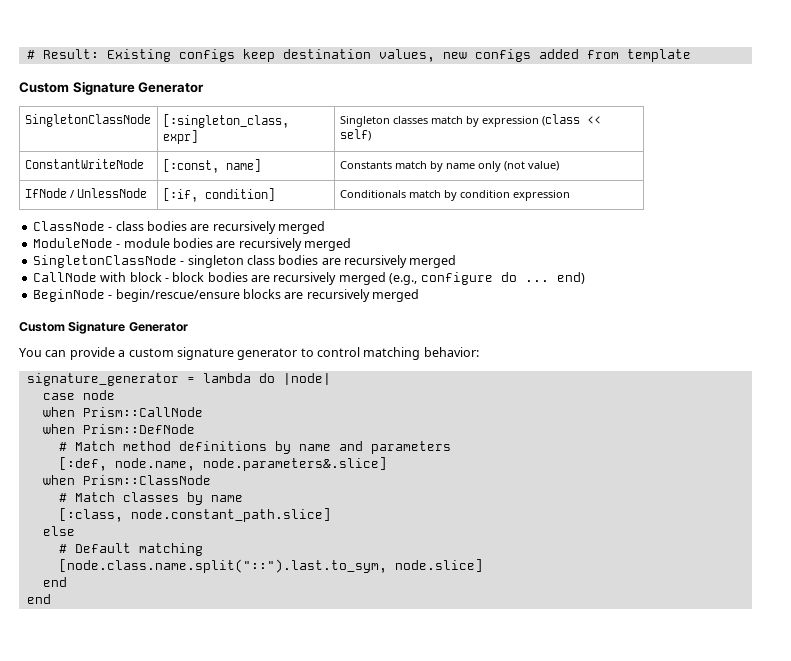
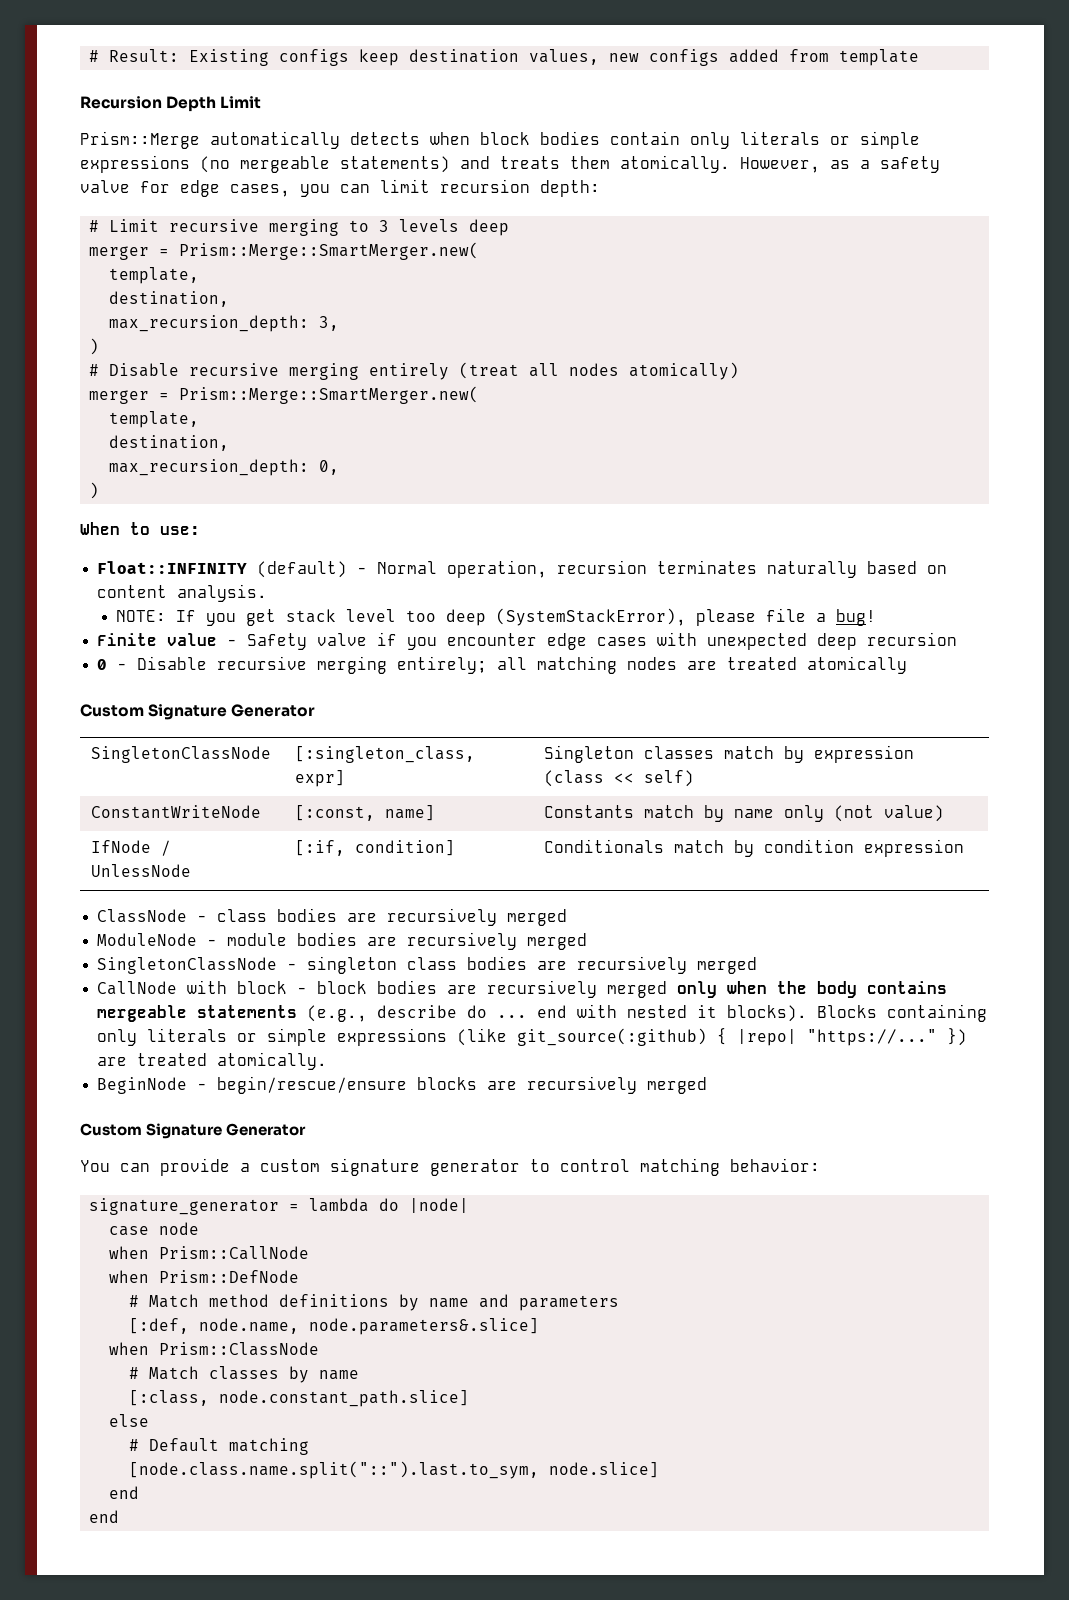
+ Recursion Depth Limit
+ Prism::Merge automatically detects when block bodies contain only literals or simple expressions (no mergeable statements) and treats them atomically. However, as a safety valve for edge cases, you can limit recursion depth:
+ # Limit recursive merging to 3 levels deep
+ merger = Prism::Merge::SmartMerger.new(
+ template,
+ destination,
+ max_recursion_depth: 3,
+ )
+ # Disable recursive merging entirely (treat all nodes atomically)
+ merger = Prism::Merge::SmartMerger.new(
+ template,
+ destination,
+ max_recursion_depth: 0,
+ )
+ When to use:
+ Float::INFINITY (default) - Normal operation, recursion terminates naturally based on content analysis.
+ NOTE: If you get stack level too deep (SystemStackError), please file a bug!
+ Finite value - Safety valve if you encounter edge cases with unexpected deep recursion
+ 0 - Disable recursive merging entirely; all matching nodes are treated atomically
- CallNode with block - block bodies are recursively merged (e.g., configure do ... end)
+ CallNode with block - block bodies are recursively merged only when the body contains mergeable statements (e.g., describe do ... end with nested it blocks). Blocks containing only literals or simple expressions (like git_source(:github) { |repo| "https://..." }) are treated atomically.

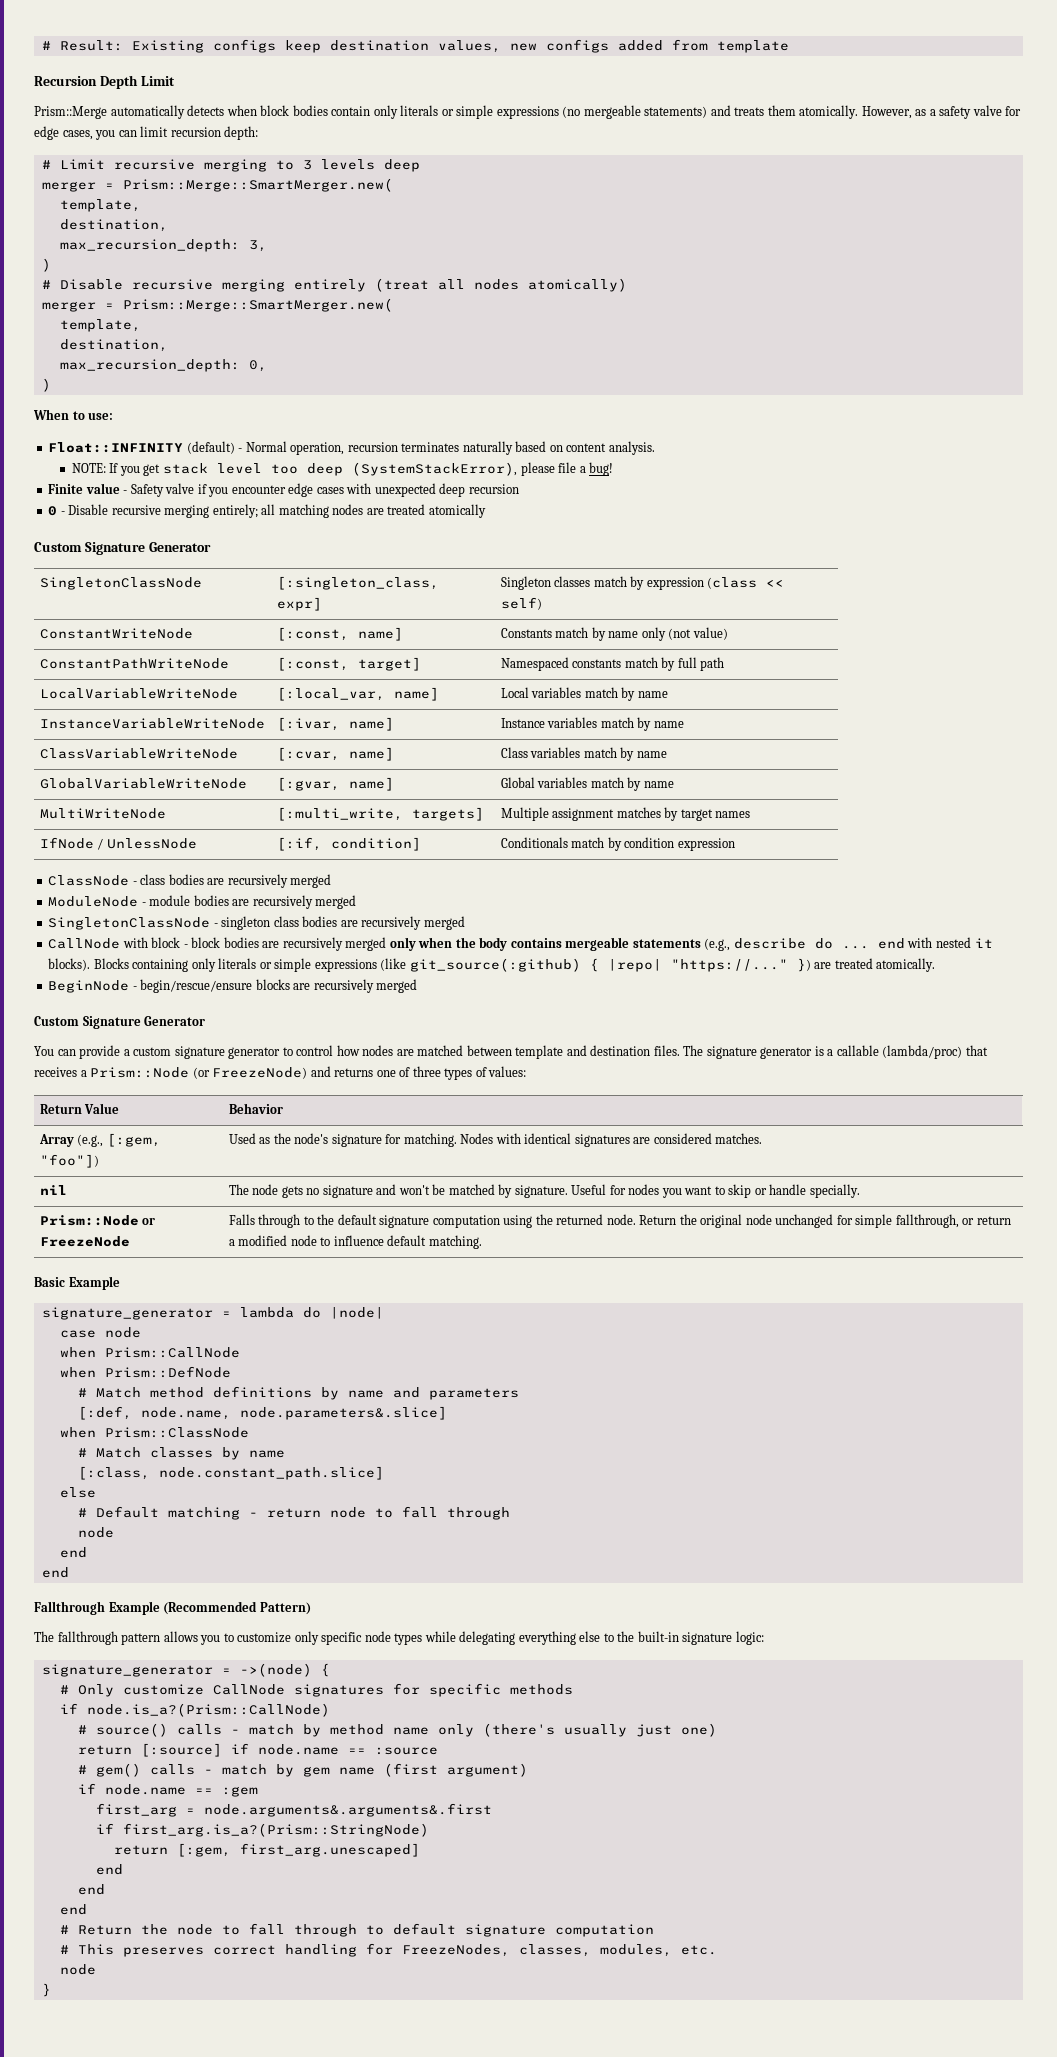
+ ConstantPathWriteNode | [:const, target] | Namespaced constants match by full path
+ LocalVariableWriteNode | [:local_var, name] | Local variables match by name
+ InstanceVariableWriteNode | [:ivar, name] | Instance variables match by name
+ ClassVariableWriteNode | [:cvar, name] | Class variables match by name
+ GlobalVariableWriteNode | [:gvar, name] | Global variables match by name
+ MultiWriteNode | [:multi_write, targets] | Multiple assignment matches by target names
- You can provide a custom signature generator to control matching behavior:
+ You can provide a custom signature generator to control how nodes are matched between template and destination files. The signature generator is a callable (lambda/proc) that receives a Prism::Node (or FreezeNode) and returns one of three types of values:
+ Return Value | Behavior
+ Array (e.g., [:gem, "foo"]) | Used as the node's signature for matching. Nodes with identical signatures are considered matches.
+ nil | The node gets no signature and won't be matched by signature. Useful for nodes you want to skip or handle specially.
+ Prism::Node or FreezeNode | Falls through to the default signature computation using the returned node. Return the original node unchanged for simple fallthrough, or return a modified node to influence default matching.
+ Basic Example
- # Default matching
- [node.class.name.split("::").last.to_sym, node.slice]
+ # Default matching - return node to fall through
+ node
  end
  end
+ Fallthrough Example (Recommended Pattern)
+ The fallthrough pattern allows you to customize only specific node types while delegating everything else to the built-in signature logic:
+ signature_generator = ->(node) {
+ # Only customize CallNode signatures for specific methods
+ if node.is_a?(Prism::CallNode)
+ # source() calls - match by method name only (there's usually just one)
+ return [:source] if node.name == :source
+ # gem() calls - match by gem name (first argument)
+ if node.name == :gem
+ first_arg = node.arguments&.arguments&.first
+ if first_arg.is_a?(Prism::StringNode)
+ return [:gem, first_arg.unescaped]
+ end
+ end
+ end
+ # Return the node to fall through to default signature computation
+ # This preserves correct handling for FreezeNodes, classes, modules, etc.
+ node
+ }

